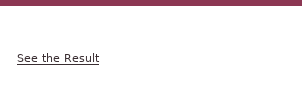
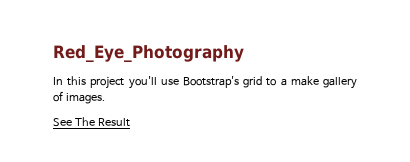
- See the Result
+ Red_Eye_Photography
+ In this project you'll use Bootstrap's grid to a make gallery of images.
+ See The Result

